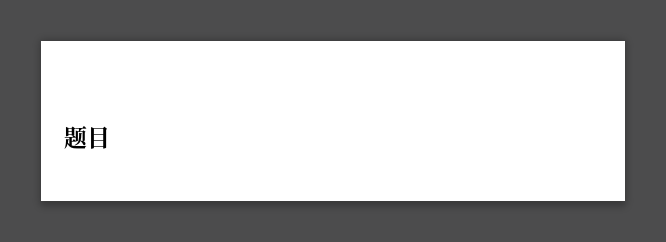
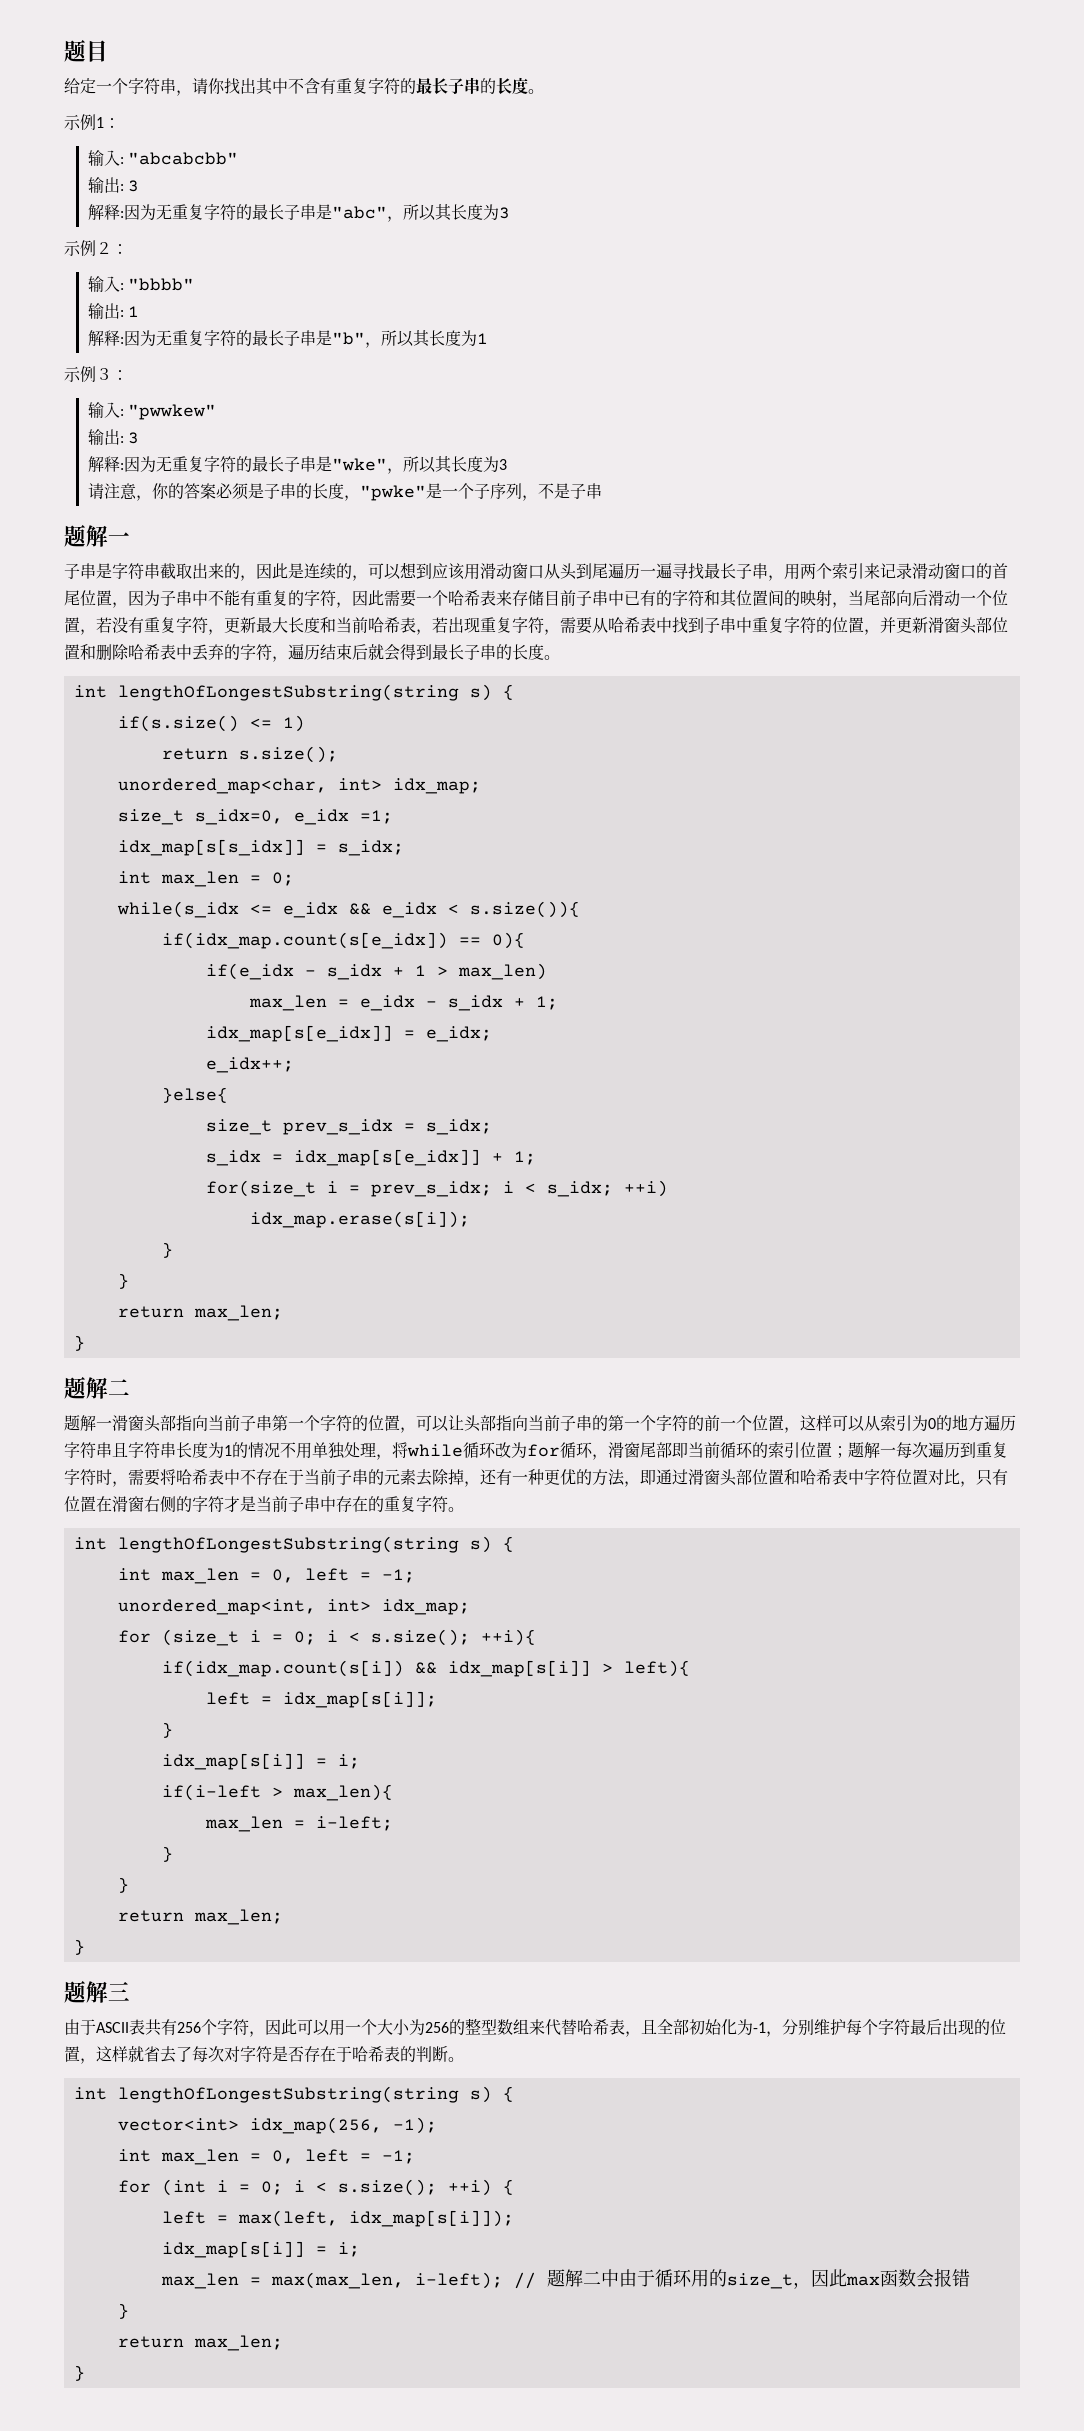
+ 给定一个字符串，请你找出其中不含有重复字符的最长子串的长度。
+ 示例1：
+ 输入: "abcabcbb"
+ 输出: 3
+ 解释:因为无重复字符的最长子串是"abc"，所以其长度为3
+ 示例２：
+ 输入: "bbbb"
+ 输出: 1
+ 解释:因为无重复字符的最长子串是"b"，所以其长度为1
+ 示例３：
+ 输入: "pwwkew"
+ 输出: 3
+ 解释:因为无重复字符的最长子串是"wke"，所以其长度为3
+ 请注意，你的答案必须是子串的长度，"pwke"是一个子序列，不是子串
+ 题解一
+ 子串是字符串截取出来的，因此是连续的，可以想到应该用滑动窗口从头到尾遍历一遍寻找最长子串，用两个索引来记录滑动窗口的首尾位置，因为子串中不能有重复的字符，因此需要一个哈希表来存储目前子串中已有的字符和其位置间的映射，当尾部向后滑动一个位置，若没有重复字符，更新最大长度和当前哈希表，若出现重复字符，需要从哈希表中找到子串中重复字符的位置，并更新滑窗头部位置和删除哈希表中丢弃的字符，遍历结束后就会得到最长子串的长度。
+ int lengthOfLongestSubstring(string s) {
+ if(s.size() <= 1)
+ return s.size();
+ unordered_map<char, int> idx_map;
+ size_t s_idx=0, e_idx =1;
+ idx_map[s[s_idx]] = s_idx;
+ int max_len = 0;
+ while(s_idx <= e_idx && e_idx < s.size()){
+ if(idx_map.count(s[e_idx]) == 0){
+ if(e_idx - s_idx + 1 > max_len)
+ max_len = e_idx - s_idx + 1;
+ idx_map[s[e_idx]] = e_idx;
+ e_idx++;
+ }else{
+ size_t prev_s_idx = s_idx;
+ s_idx = idx_map[s[e_idx]] + 1;
+ for(size_t i = prev_s_idx; i < s_idx; ++i)
+ idx_map.erase(s[i]);
+ }
+ }
+ return max_len;
+ }
+ 题解二
+ 题解一滑窗头部指向当前子串第一个字符的位置，可以让头部指向当前子串的第一个字符的前一个位置，这样可以从索引为0的地方遍历字符串且字符串长度为1的情况不用单独处理，将while循环改为for循环，滑窗尾部即当前循环的索引位置；题解一每次遍历到重复字符时，需要将哈希表中不存在于当前子串的元素去除掉，还有一种更优的方法，即通过滑窗头部位置和哈希表中字符位置对比，只有位置在滑窗右侧的字符才是当前子串中存在的重复字符。
+ int lengthOfLongestSubstring(string s) {
+ int max_len = 0, left = -1;
+ unordered_map<int, int> idx_map;
+ for (size_t i = 0; i < s.size(); ++i){
+ if(idx_map.count(s[i]) && idx_map[s[i]] > left){
+ left = idx_map[s[i]];
+ }
+ idx_map[s[i]] = i;
+ if(i-left > max_len){
+ max_len = i-left;
+ }
+ }
+ return max_len;
+ }
+ 题解三
+ 由于ASCII表共有256个字符，因此可以用一个大小为256的整型数组来代替哈希表，且全部初始化为-1，分别维护每个字符最后出现的位置，这样就省去了每次对字符是否存在于哈希表的判断。
+ int lengthOfLongestSubstring(string s) {
+ vector<int> idx_map(256, -1);
+ int max_len = 0, left = -1;
+ for (int i = 0; i < s.size(); ++i) {
+ left = max(left, idx_map[s[i]]);
+ idx_map[s[i]] = i;
+ max_len = max(max_len, i-left); // 题解二中由于循环用的size_t，因此max函数会报错
+ }
+ return max_len;
+ }

